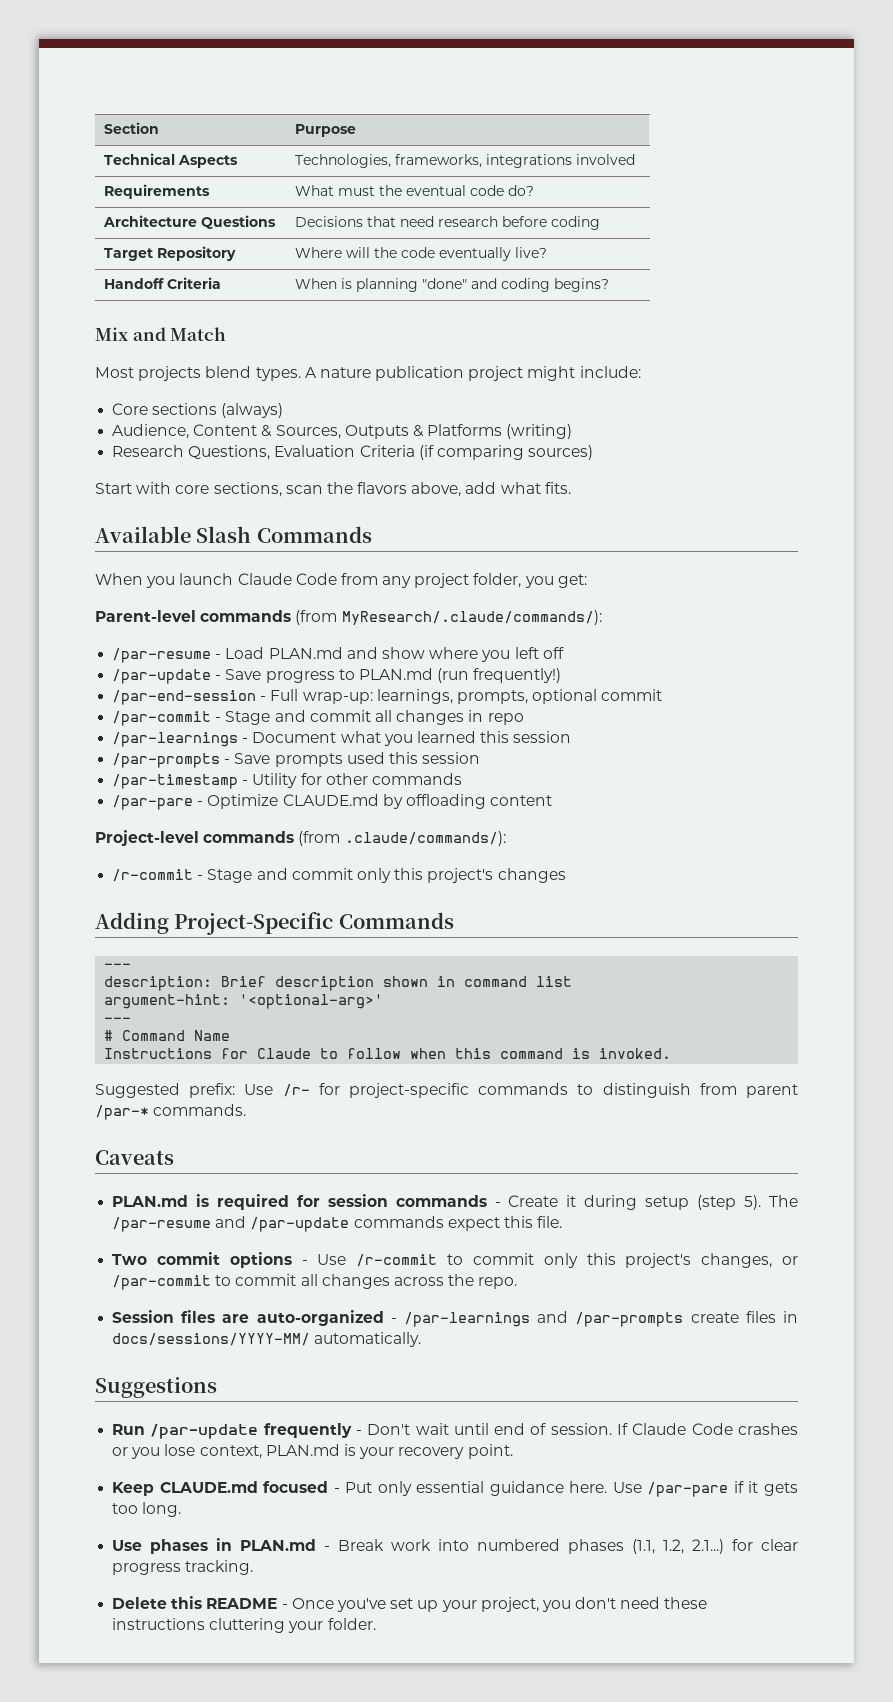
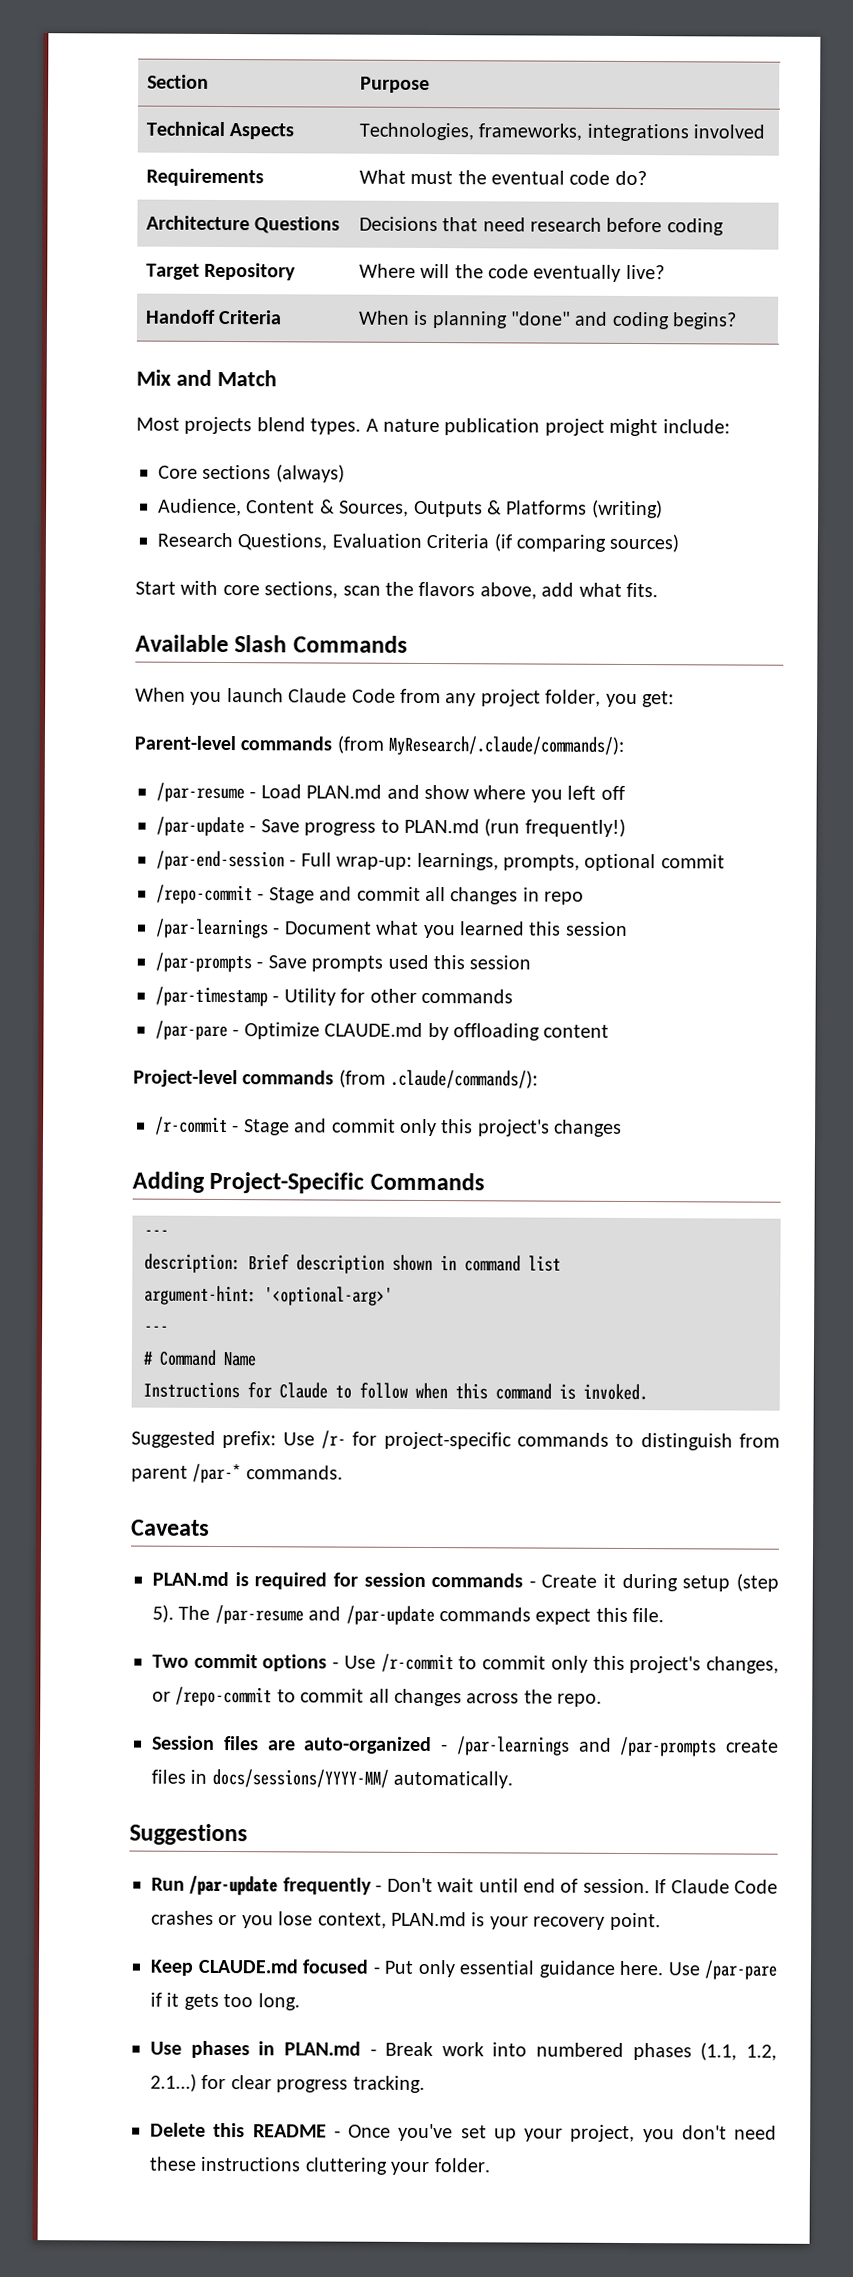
- /par-commit - Stage and commit all changes in repo
+ /repo-commit - Stage and commit all changes in repo
- Two commit options - Use /r-commit to commit only this project's changes, or /par-commit to commit all changes across the repo.
+ Two commit options - Use /r-commit to commit only this project's changes, or /repo-commit to commit all changes across the repo.

